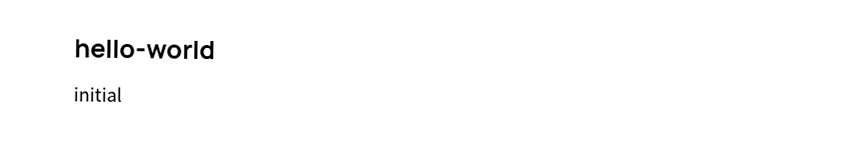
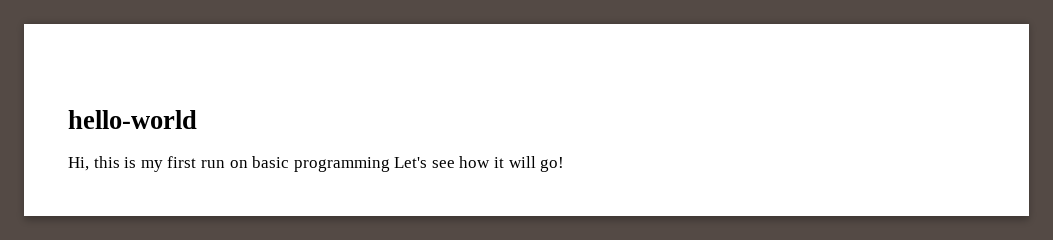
- initial
+ Hi, this is my first run on basic programming Let's see how it will go!

